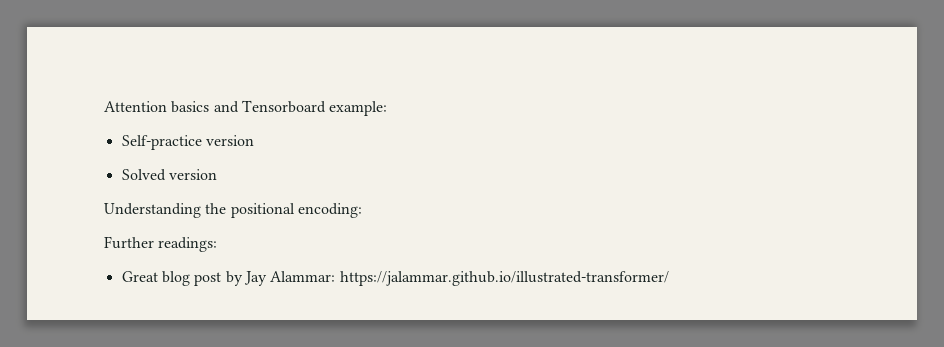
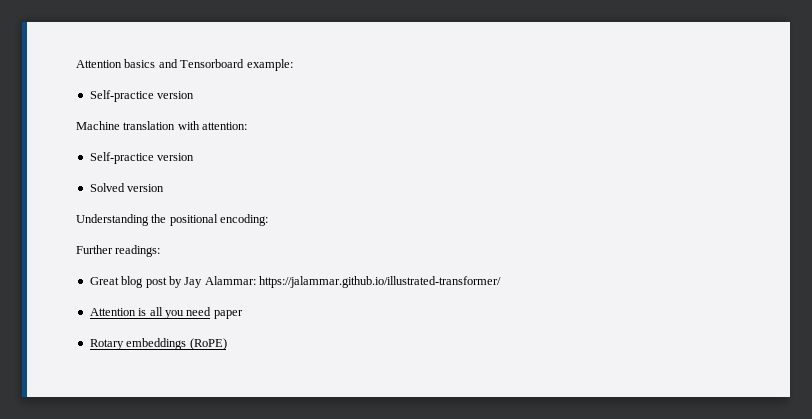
+ Machine translation with attention:
+ Self-practice version
+ Attention is all you need paper
+ Rotary embeddings (RoPE)

